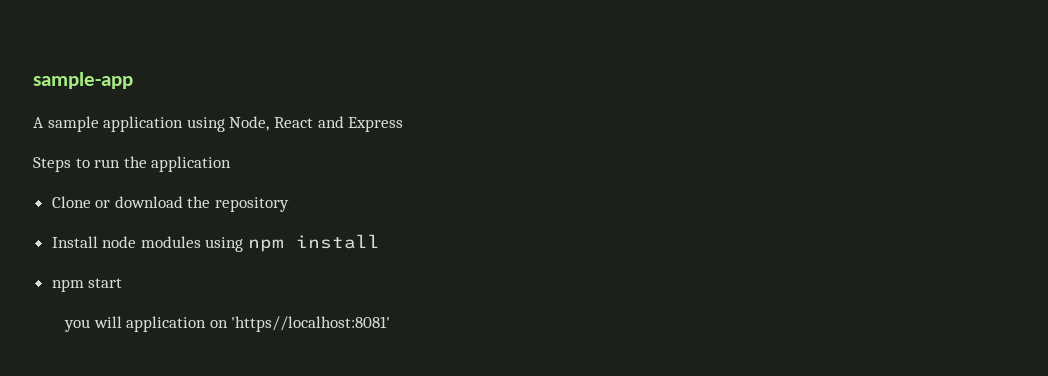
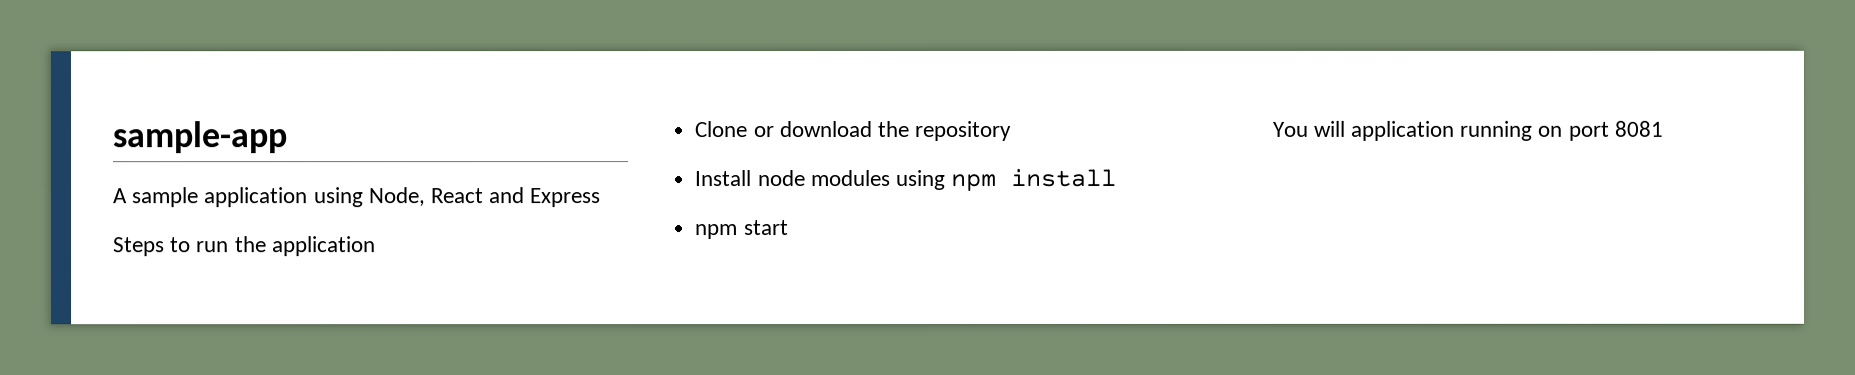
- you will application on 'https//localhost:8081'
+ You will application running on port 8081

